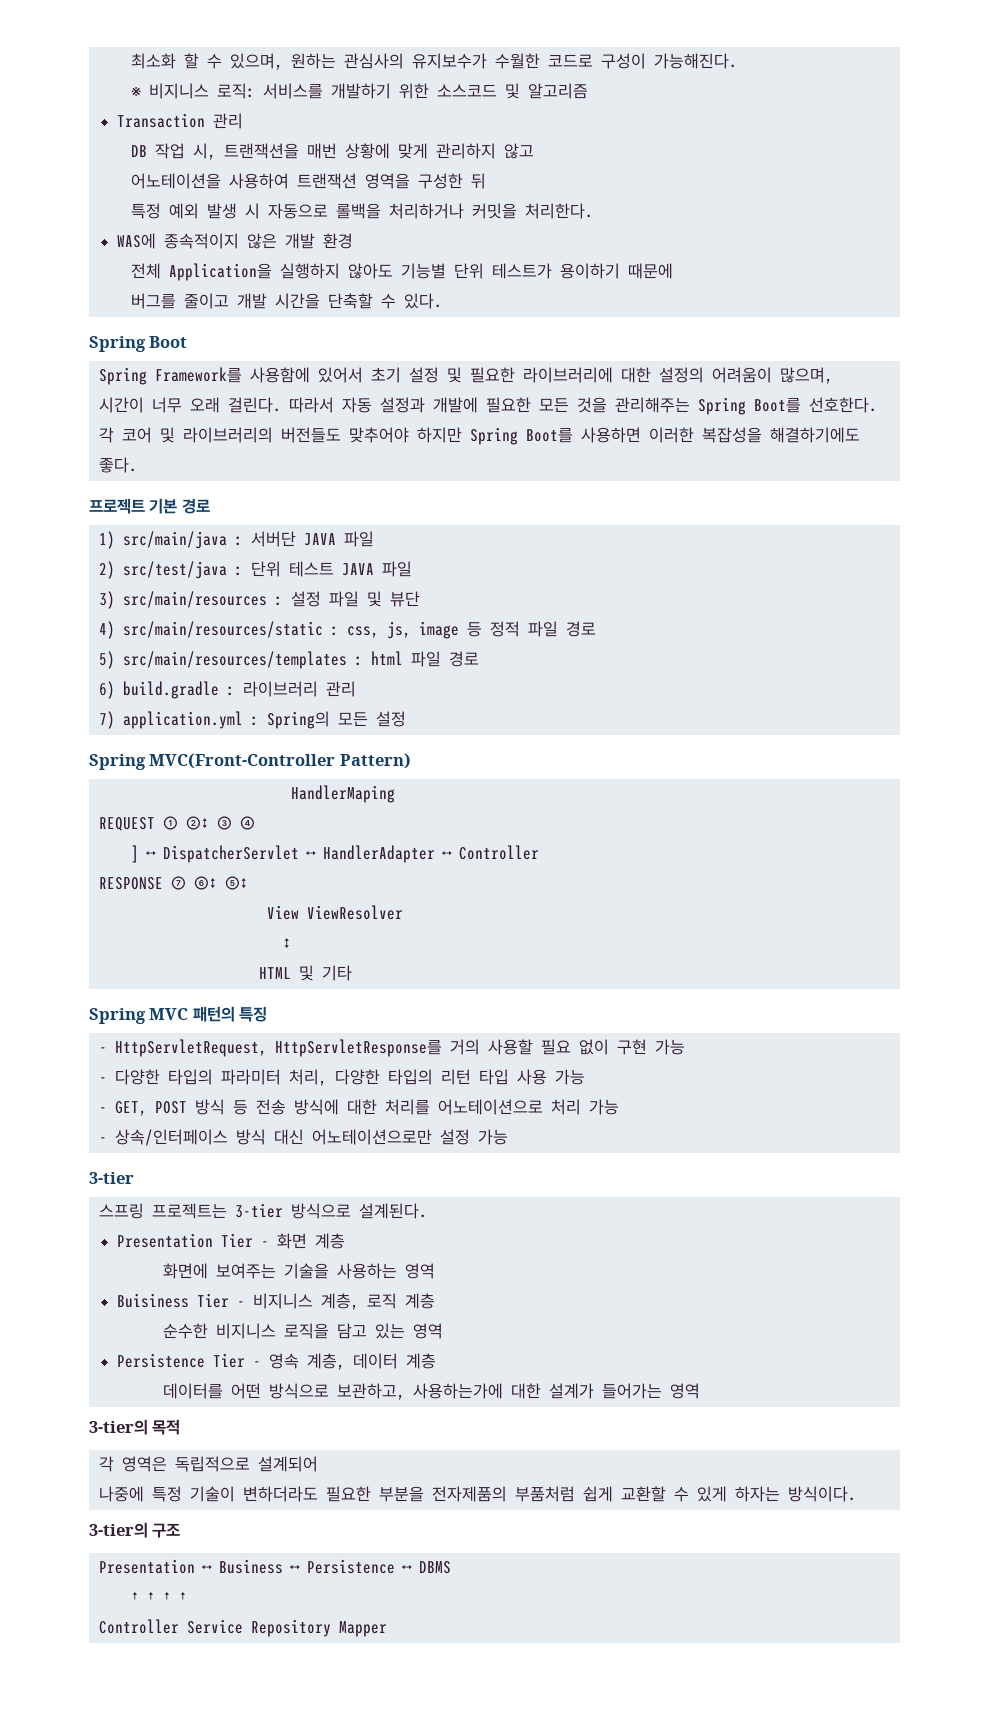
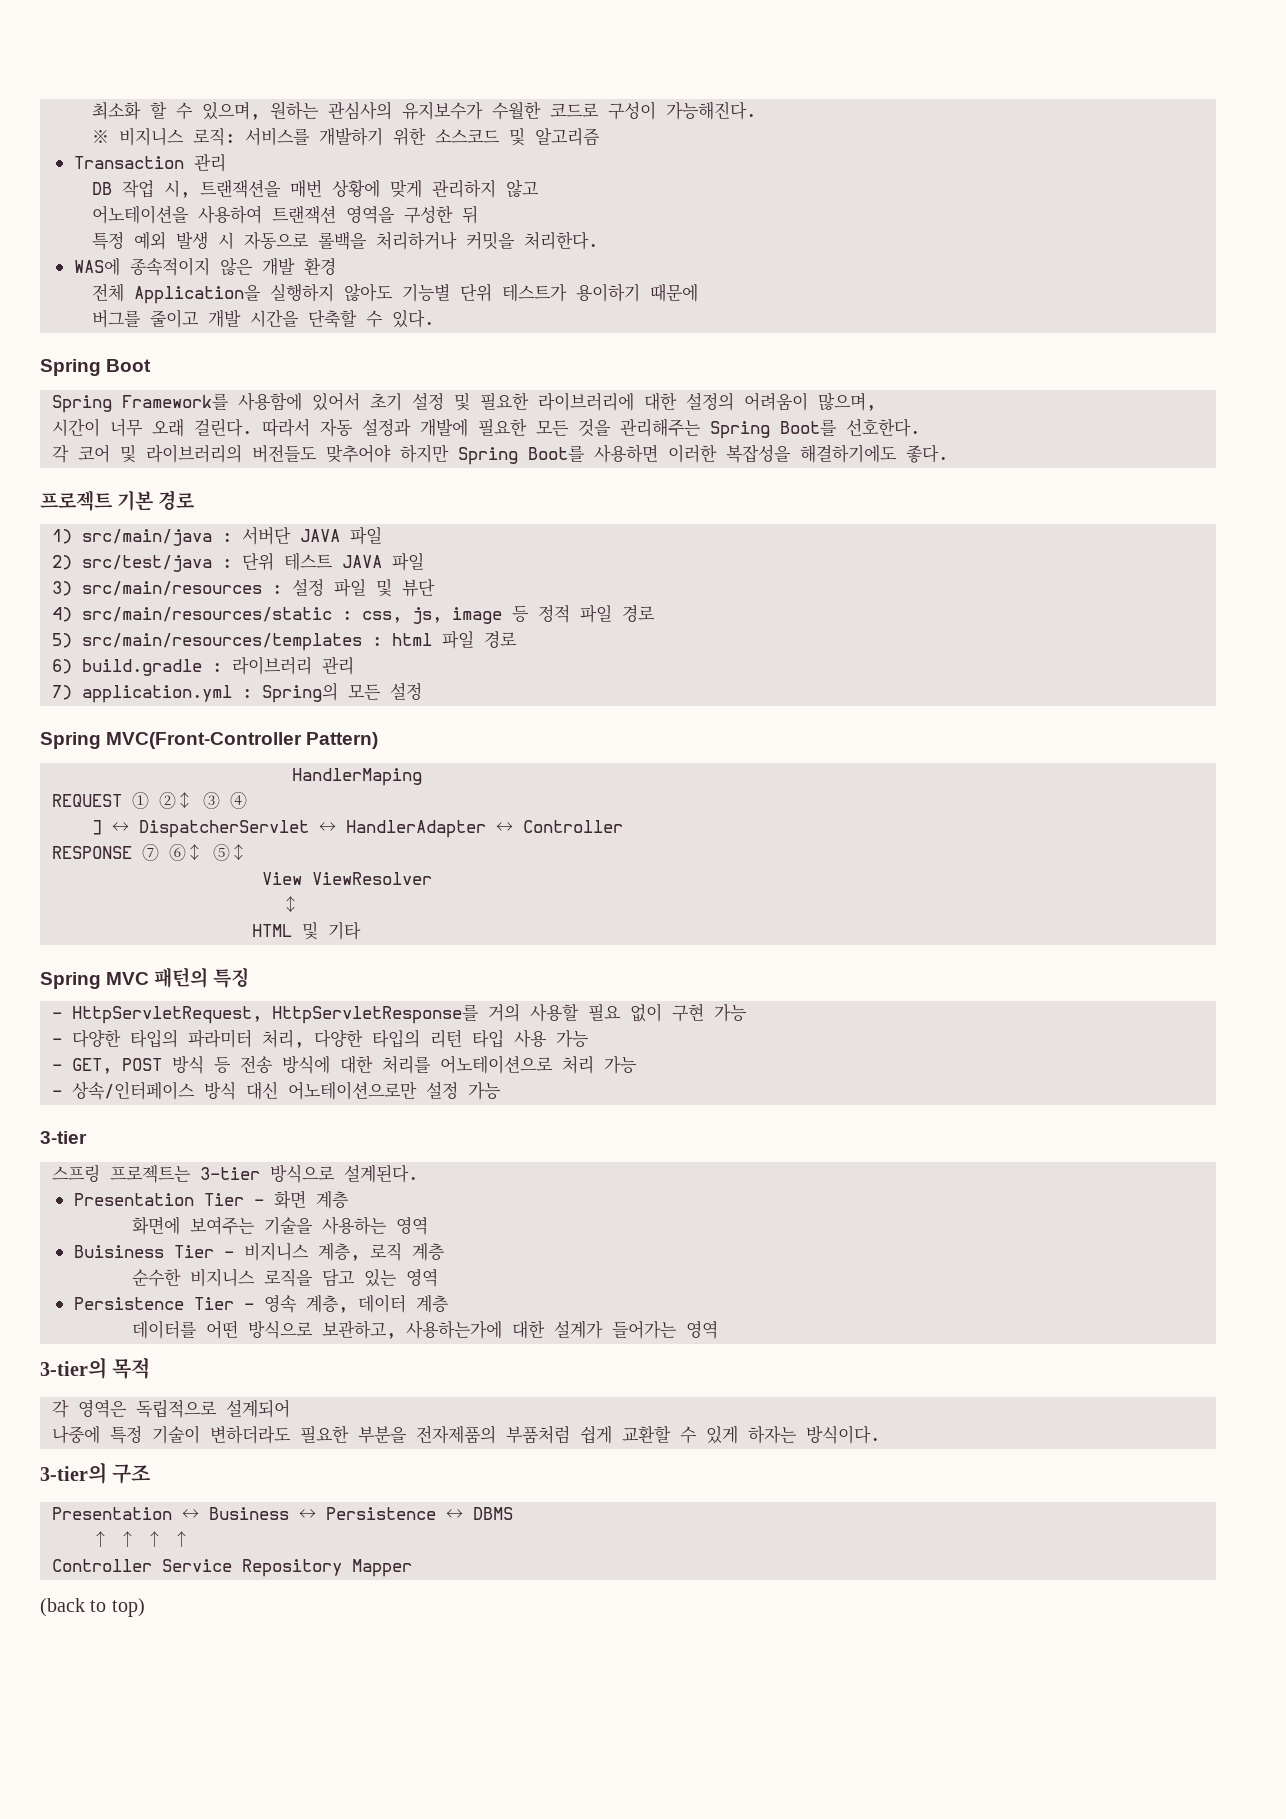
+ (back to top)

